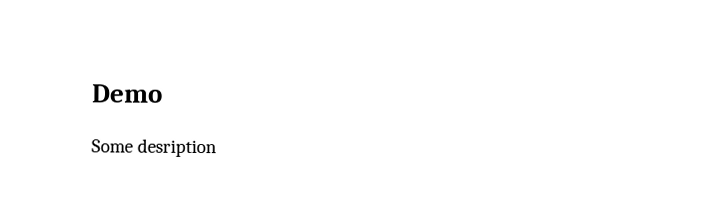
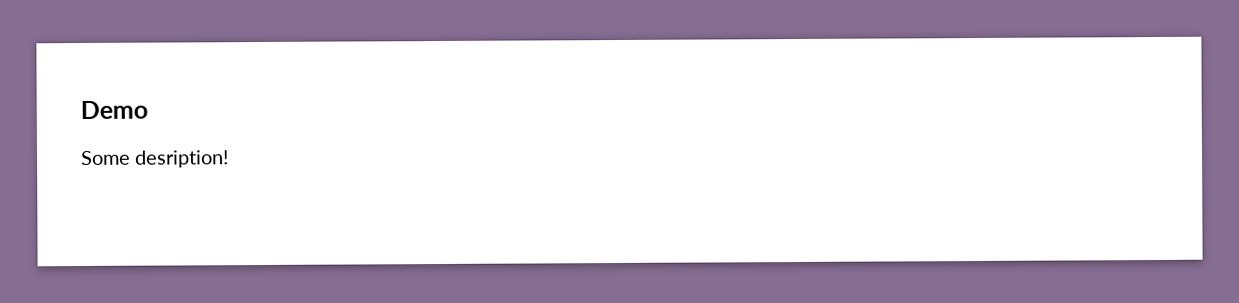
- Some desription
+ Some desription!

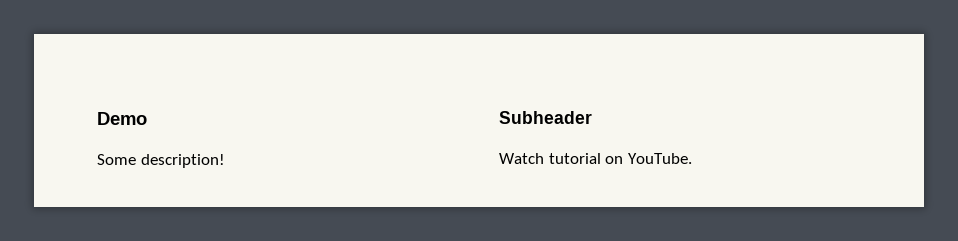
- Some desription!
+ Some description!
+ Subheader
+ Watch tutorial on YouTube.

